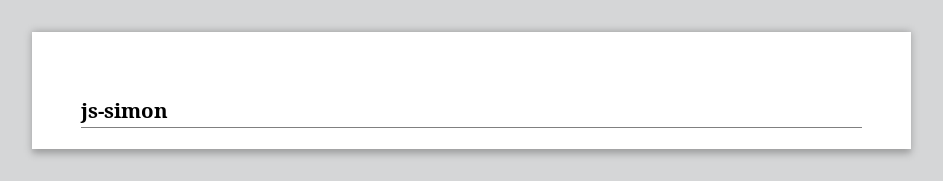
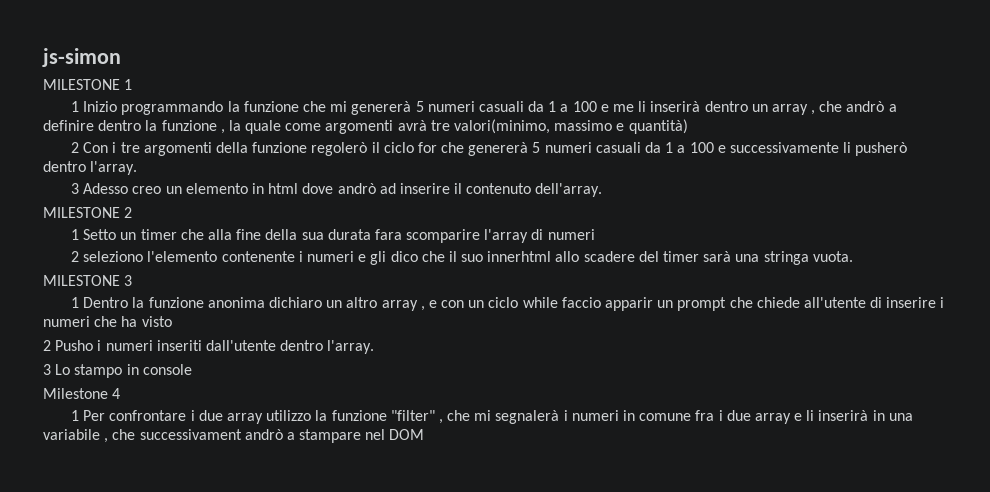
+ MILESTONE 1
+ 1 Inizio programmando la funzione che mi genererà 5 numeri casuali da 1 a 100 e me li inserirà dentro un array , che andrò a definire dentro la funzione , la quale come argomenti avrà tre valori(minimo, massimo e quantità)
+ 2 Con i tre argomenti della funzione regolerò il ciclo for che genererà 5 numeri casuali da 1 a 100 e successivamente li pusherò dentro l'array.
+ 3 Adesso creo un elemento in html dove andrò ad inserire il contenuto dell'array.
+ MILESTONE 2
+ 1 Setto un timer che alla fine della sua durata fara scomparire l'array di numeri
+ 2 seleziono l'elemento contenente i numeri e gli dico che il suo innerhtml allo scadere del timer sarà una stringa vuota.
+ MILESTONE 3
+ 1 Dentro la funzione anonima dichiaro un altro array , e con un ciclo while faccio apparir un prompt che chiede all'utente di inserire i numeri che ha visto
+ 2 Pusho i numeri inseriti dall'utente dentro l'array.
+ 3 Lo stampo in console
+ Milestone 4
+ 1 Per confrontare i due array utilizzo la funzione "filter" , che mi segnalerà i numeri in comune fra i due array e li inserirà in una variabile , che successivament andrò a stampare nel DOM

